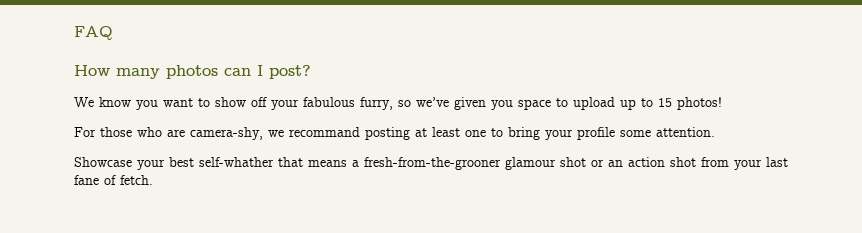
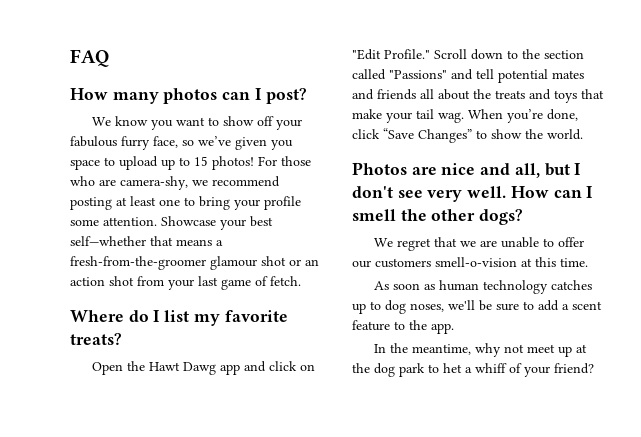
- We know you want to show off your fabulous furry, so we’ve given you space to upload up to 15 photos!
- For those who are camera-shy, we recommand posting at least one to bring your profile some attention.
- Showcase your best self-whather that means a fresh-from-the-grooner glamour shot or an action shot from your last fane of fetch.
+ We know you want to show off your fabulous furry face, so we’ve given you space to upload up to 15 photos! For those who are camera-shy, we recommend posting at least one to bring your profile some attention. Showcase your best self—whether that means a fresh-from-the-groomer glamour shot or an action shot from your last game of fetch.
+ Where do I list my favorite treats?
+ Open the Hawt Dawg app and click on "Edit Profile." Scroll down to the section called "Passions" and tell potential mates and friends all about the treats and toys that make your tail wag. When you’re done, click “Save Changes” to show the world.
+ Photos are nice and all, but I don't see very well. How can I smell the other dogs?
+ We regret that we are unable to offer our customers smell-o-vision at this time.
+ As soon as human technology catches up to dog noses, we'll be sure to add a scent feature to the app.
+ In the meantime, why not meet up at the dog park to het a whiff of your friend?

